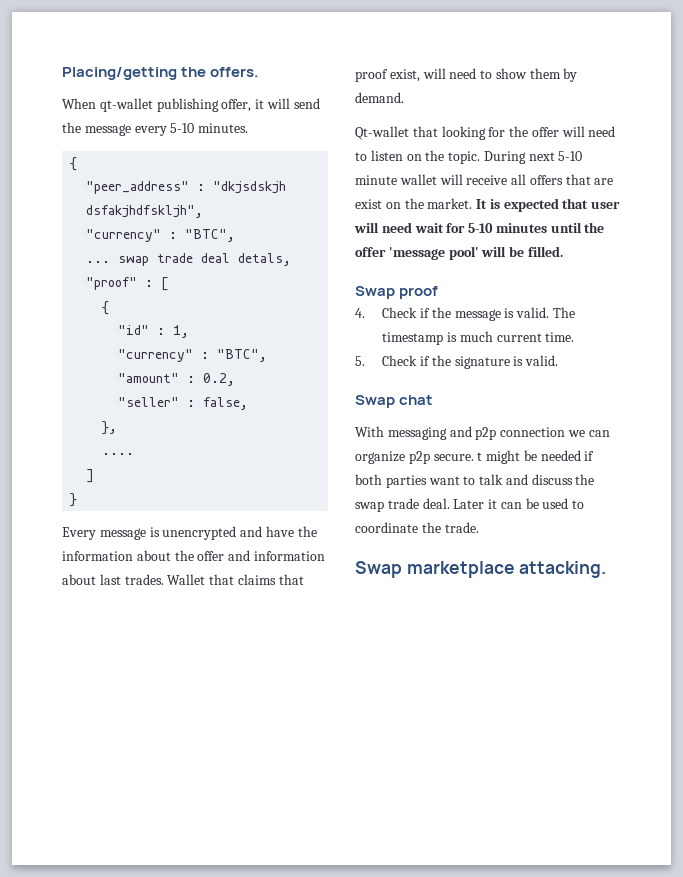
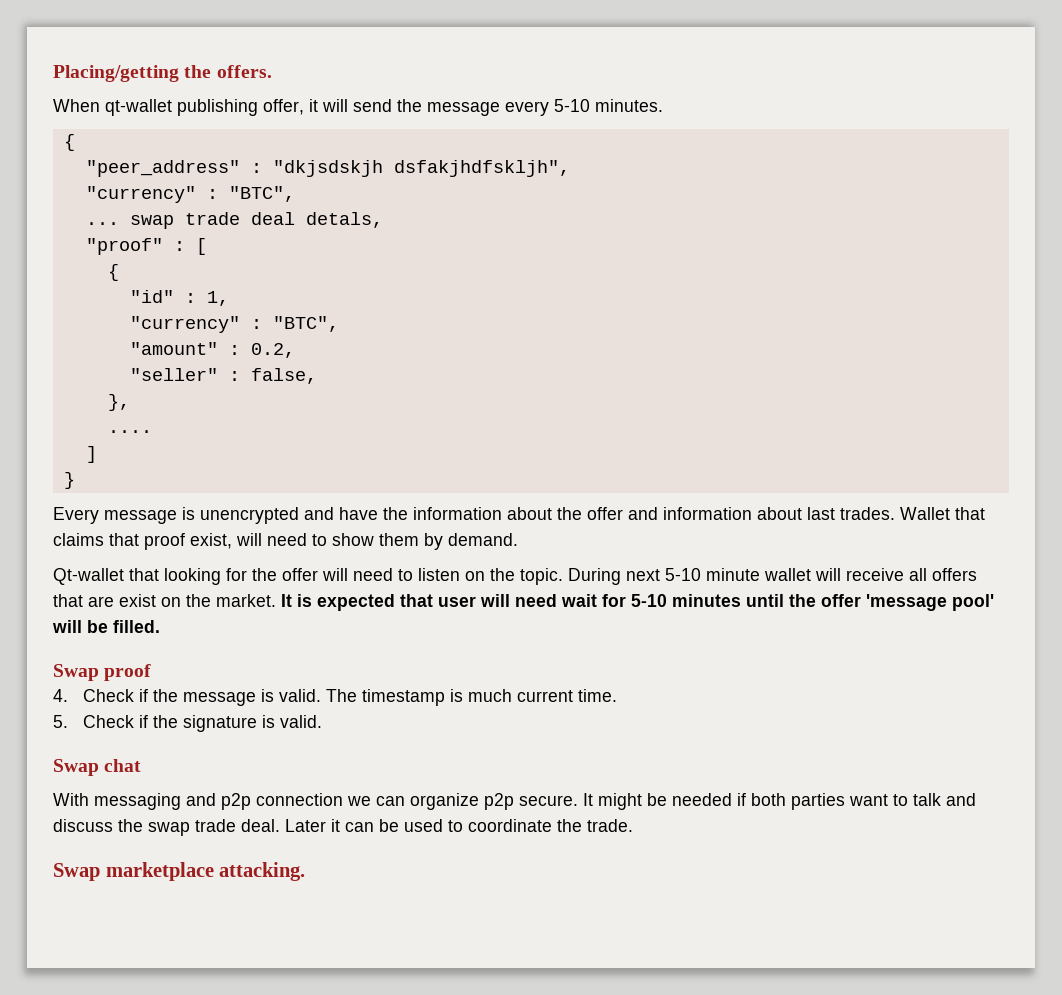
- With messaging and p2p connection we can organize p2p secure. t might be needed if both parties want to talk and discuss the swap trade deal.
+ With messaging and p2p connection we can organize p2p secure. It might be needed if both parties want to talk and discuss the swap trade deal.

